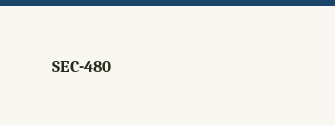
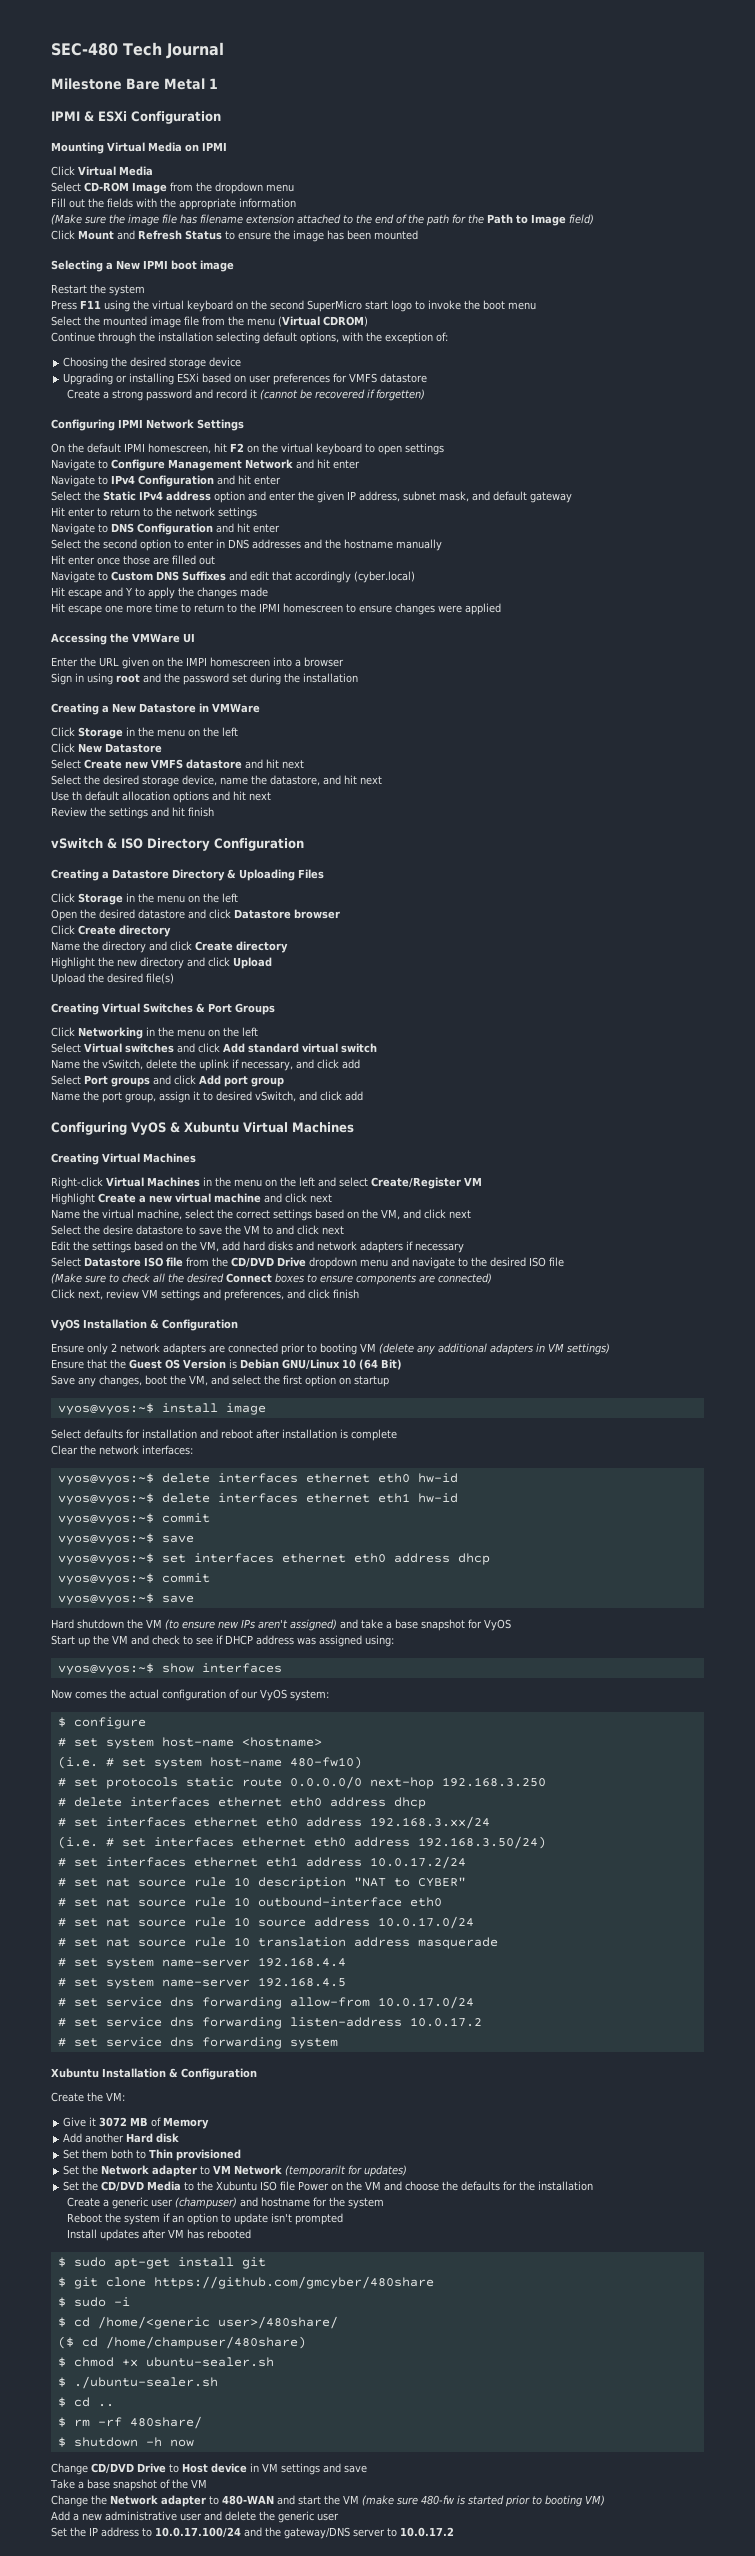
- SEC-480
+ SEC-480 Tech Journal
+ Milestone Bare Metal 1
+ IPMI & ESXi Configuration
+ Mounting Virtual Media on IPMI
+ Click Virtual Media
+ Select CD-ROM Image from the dropdown menu
+ Fill out the fields with the appropriate information
+ (Make sure the image file has filename extension attached to the end of the path for the Path to Image field)
+ Click Mount and Refresh Status to ensure the image has been mounted
+ Selecting a New IPMI boot image
+ Restart the system
+ Press F11 using the virtual keyboard on the second SuperMicro start logo to invoke the boot menu
+ Select the mounted image file from the menu (Virtual CDROM)
+ Continue through the installation selecting default options, with the exception of:
+ Choosing the desired storage device
+ Upgrading or installing ESXi based on user preferences for VMFS datastore
+ Create a strong password and record it (cannot be recovered if forgetten)
+ Configuring IPMI Network Settings
+ On the default IPMI homescreen, hit F2 on the virtual keyboard to open settings
+ Navigate to Configure Management Network and hit enter
+ Navigate to IPv4 Configuration and hit enter
+ Select the Static IPv4 address option and enter the given IP address, subnet mask, and default gateway
+ Hit enter to return to the network settings
+ Navigate to DNS Configuration and hit enter
+ Select the second option to enter in DNS addresses and the hostname manually
+ Hit enter once those are filled out
+ Navigate to Custom DNS Suffixes and edit that accordingly (cyber.local)
+ Hit escape and Y to apply the changes made
+ Hit escape one more time to return to the IPMI homescreen to ensure changes were applied
+ Accessing the VMWare UI
+ Enter the URL given on the IMPI homescreen into a browser
+ Sign in using root and the password set during the installation
+ Creating a New Datastore in VMWare
+ Click Storage in the menu on the left
+ Click New Datastore
+ Select Create new VMFS datastore and hit next
+ Select the desired storage device, name the datastore, and hit next
+ Use th default allocation options and hit next
+ Review the settings and hit finish
+ vSwitch & ISO Directory Configuration
+ Creating a Datastore Directory & Uploading Files
+ Click Storage in the menu on the left
+ Open the desired datastore and click Datastore browser
+ Click Create directory
+ Name the directory and click Create directory
+ Highlight the new directory and click Upload
+ Upload the desired file(s)
+ Creating Virtual Switches & Port Groups
+ Click Networking in the menu on the left
+ Select Virtual switches and click Add standard virtual switch
+ Name the vSwitch, delete the uplink if necessary, and click add
+ Select Port groups and click Add port group
+ Name the port group, assign it to desired vSwitch, and click add
+ Configuring VyOS & Xubuntu Virtual Machines
+ Creating Virtual Machines
+ Right-click Virtual Machines in the menu on the left and select Create/Register VM
+ Highlight Create a new virtual machine and click next
+ Name the virtual machine, select the correct settings based on the VM, and click next
+ Select the desire datastore to save the VM to and click next
+ Edit the settings based on the VM, add hard disks and network adapters if necessary
+ Select Datastore ISO file from the CD/DVD Drive dropdown menu and navigate to the desired ISO file
+ (Make sure to check all the desired Connect boxes to ensure components are connected)
+ Click next, review VM settings and preferences, and click finish
+ VyOS Installation & Configuration
+ Ensure only 2 network adapters are connected prior to booting VM (delete any additional adapters in VM settings)
+ Ensure that the Guest OS Version is Debian GNU/Linux 10 (64 Bit)
+ Save any changes, boot the VM, and select the first option on startup
+ vyos@vyos:~$ install image
+ Select defaults for installation and reboot after installation is complete
+ Clear the network interfaces:
+ vyos@vyos:~$ delete interfaces ethernet eth0 hw-id
+ vyos@vyos:~$ delete interfaces ethernet eth1 hw-id
+ vyos@vyos:~$ commit
+ vyos@vyos:~$ save
+ vyos@vyos:~$ set interfaces ethernet eth0 address dhcp
+ vyos@vyos:~$ commit
+ vyos@vyos:~$ save
+ Hard shutdown the VM (to ensure new IPs aren't assigned) and take a base snapshot for VyOS
+ Start up the VM and check to see if DHCP address was assigned using:
+ vyos@vyos:~$ show interfaces
+ Now comes the actual configuration of our VyOS system:
+ $ configure
+ # set system host-name <hostname>
+ (i.e. # set system host-name 480-fw10)
+ # set protocols static route 0.0.0.0/0 next-hop 192.168.3.250
+ # delete interfaces ethernet eth0 address dhcp
+ # set interfaces ethernet eth0 address 192.168.3.xx/24
+ (i.e. # set interfaces ethernet eth0 address 192.168.3.50/24)
+ # set interfaces ethernet eth1 address 10.0.17.2/24
+ # set nat source rule 10 description "NAT to CYBER"
+ # set nat source rule 10 outbound-interface eth0
+ # set nat source rule 10 source address 10.0.17.0/24
+ # set nat source rule 10 translation address masquerade
+ # set system name-server 192.168.4.4
+ # set system name-server 192.168.4.5
+ # set service dns forwarding allow-from 10.0.17.0/24
+ # set service dns forwarding listen-address 10.0.17.2
+ # set service dns forwarding system
+ Xubuntu Installation & Configuration
+ Create the VM:
+ Give it 3072 MB of Memory
+ Add another Hard disk
+ Set them both to Thin provisioned
+ Set the Network adapter to VM Network (temporarilt for updates)
+ Set the CD/DVD Media to the Xubuntu ISO file Power on the VM and choose the defaults for the installation
+ Create a generic user (champuser) and hostname for the system
+ Reboot the system if an option to update isn't prompted
+ Install updates after VM has rebooted
+ $ sudo apt-get install git
+ $ git clone https://github.com/gmcyber/480share
+ $ sudo -i
+ $ cd /home/<generic user>/480share/
+ ($ cd /home/champuser/480share)
+ $ chmod +x ubuntu-sealer.sh
+ $ ./ubuntu-sealer.sh
+ $ cd ..
+ $ rm -rf 480share/
+ $ shutdown -h now
+ Change CD/DVD Drive to Host device in VM settings and save
+ Take a base snapshot of the VM
+ Change the Network adapter to 480-WAN and start the VM (make sure 480-fw is started prior to booting VM)
+ Add a new administrative user and delete the generic user
+ Set the IP address to 10.0.17.100/24 and the gateway/DNS server to 10.0.17.2

